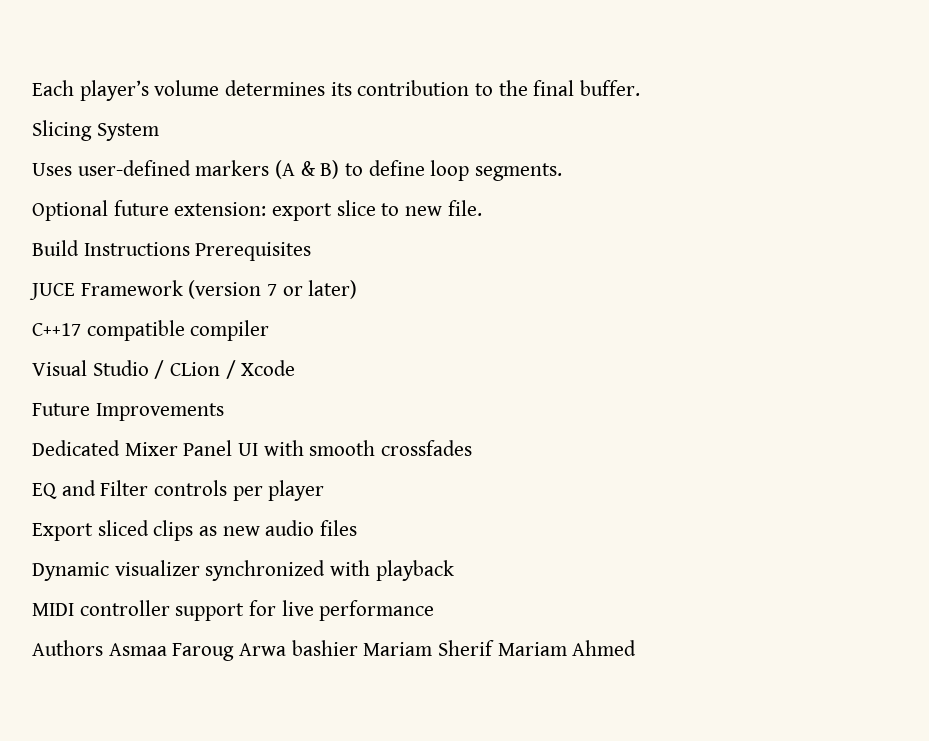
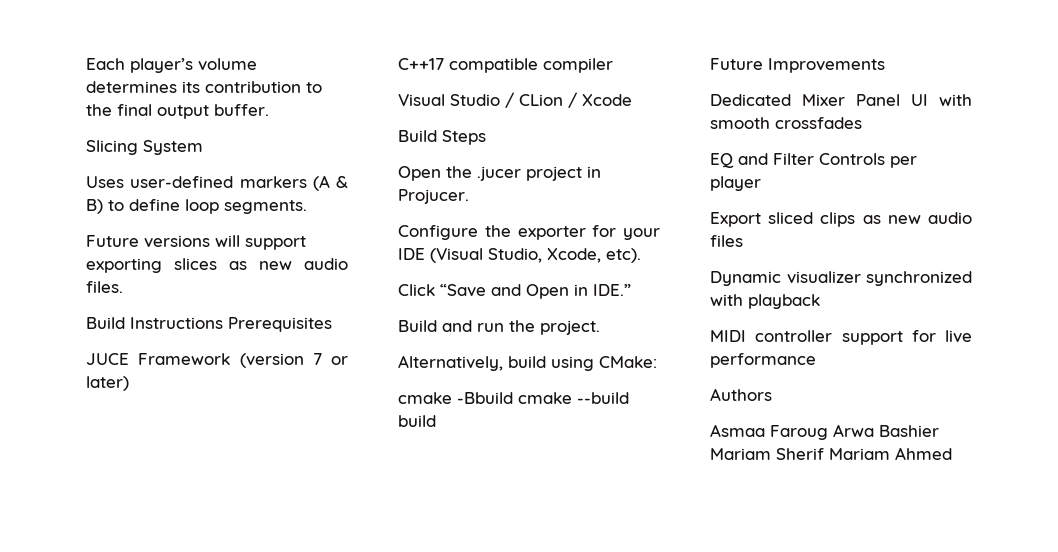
- Each player’s volume determines its contribution to the final buffer.
+ Each player’s volume determines its contribution to the final output buffer.
- Optional future extension: export slice to new file.
+ Future versions will support exporting slices as new audio files.
+ Build Steps
+ Open the .jucer project in Projucer.
+ Configure the exporter for your IDE (Visual Studio, Xcode, etc).
+ Click “Save and Open in IDE.”
+ Build and run the project.
+ Alternatively, build using CMake:
+ cmake -Bbuild cmake --build build
- EQ and Filter controls per player
+ EQ and Filter Controls per player
- Authors Asmaa Faroug Arwa bashier Mariam Sherif Mariam Ahmed
+ Authors
+ Asmaa Faroug Arwa Bashier Mariam Sherif Mariam Ahmed

